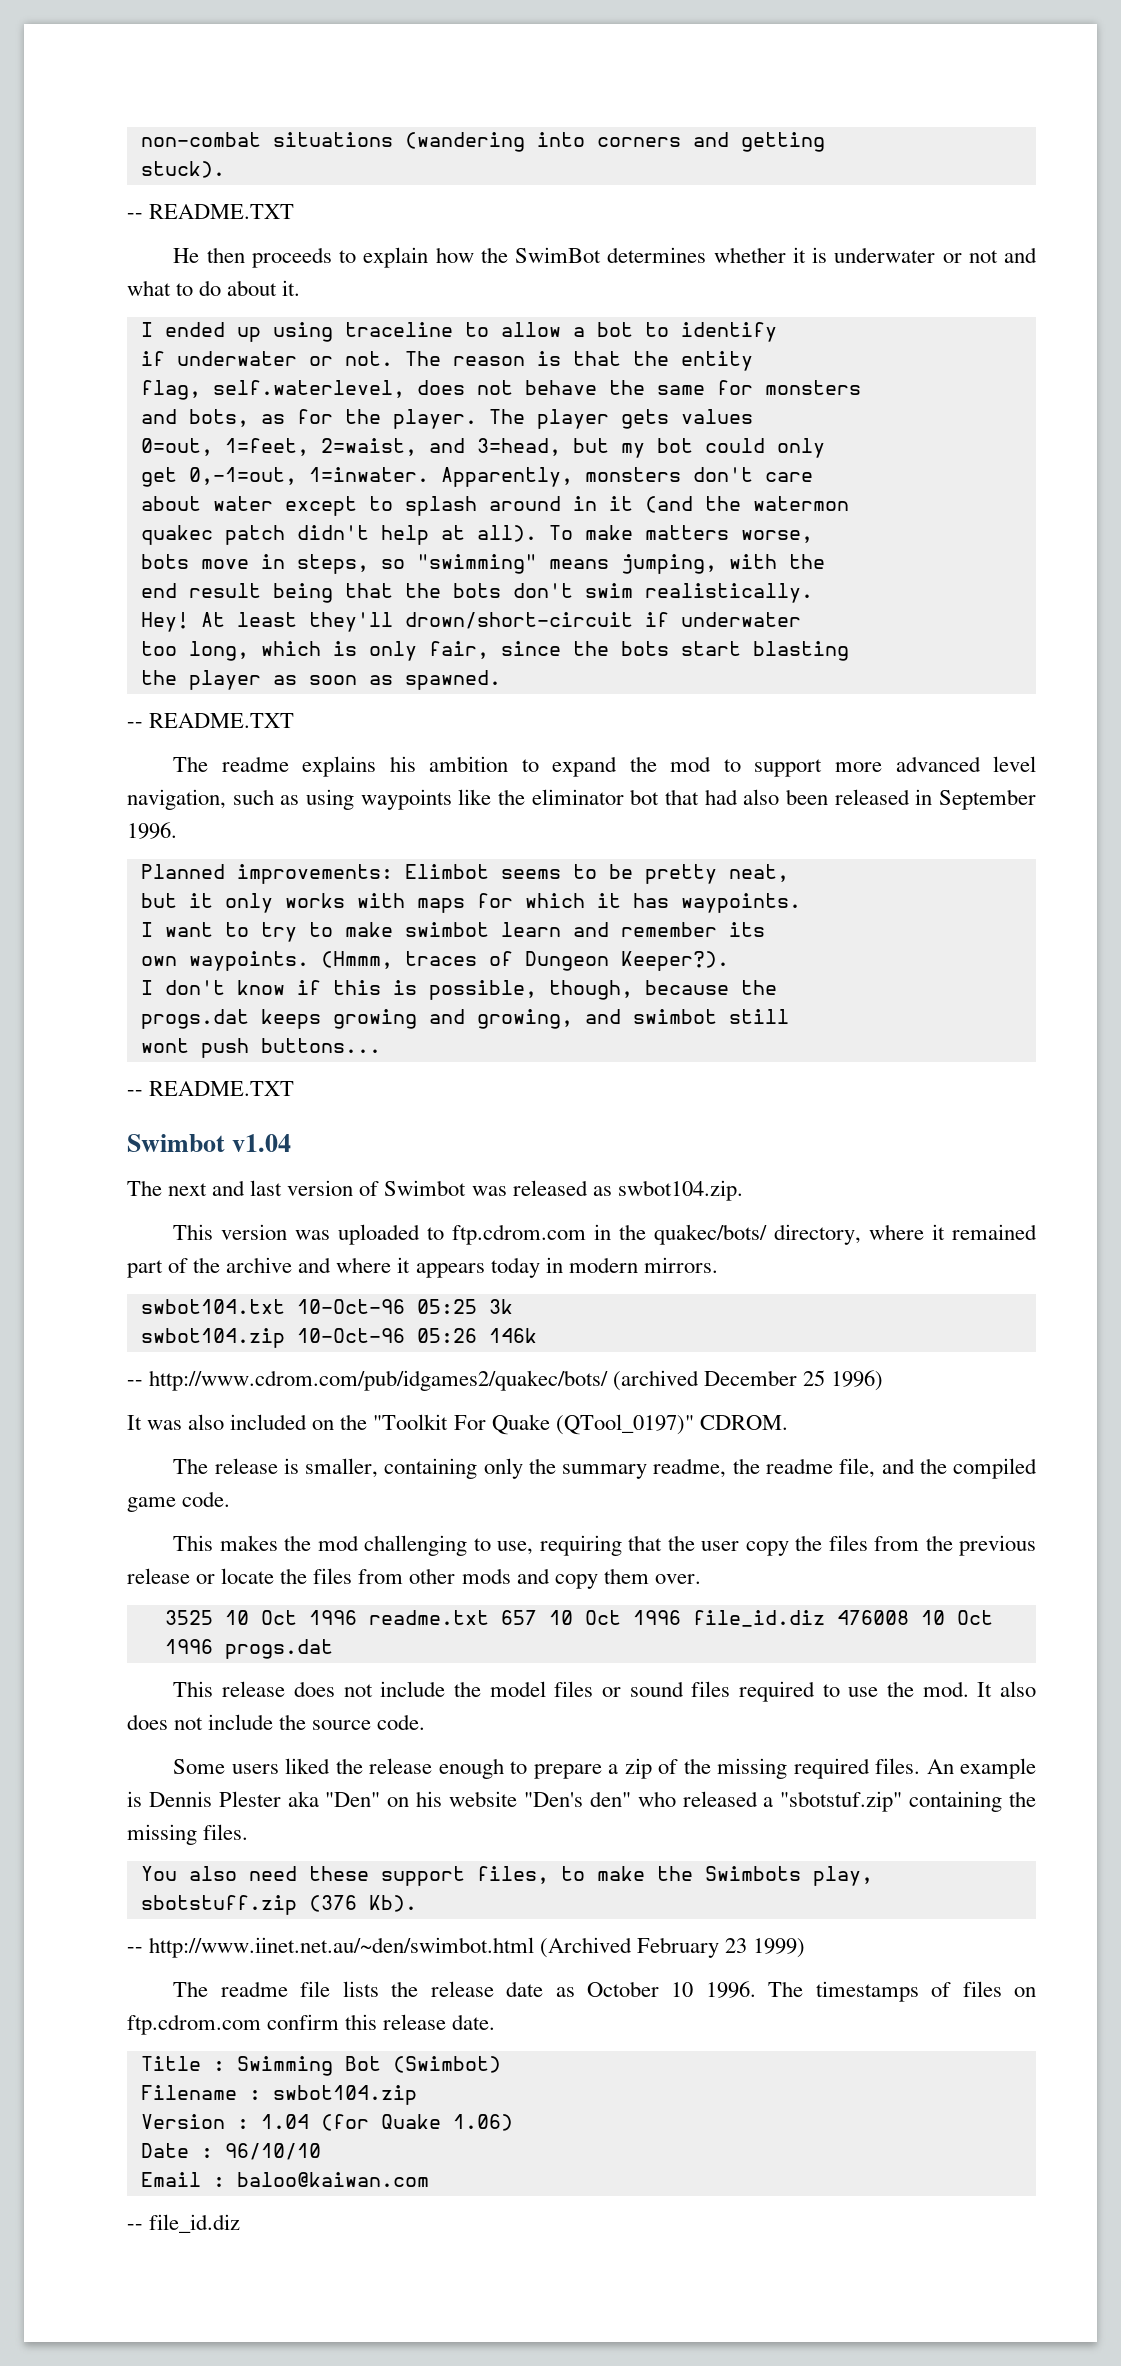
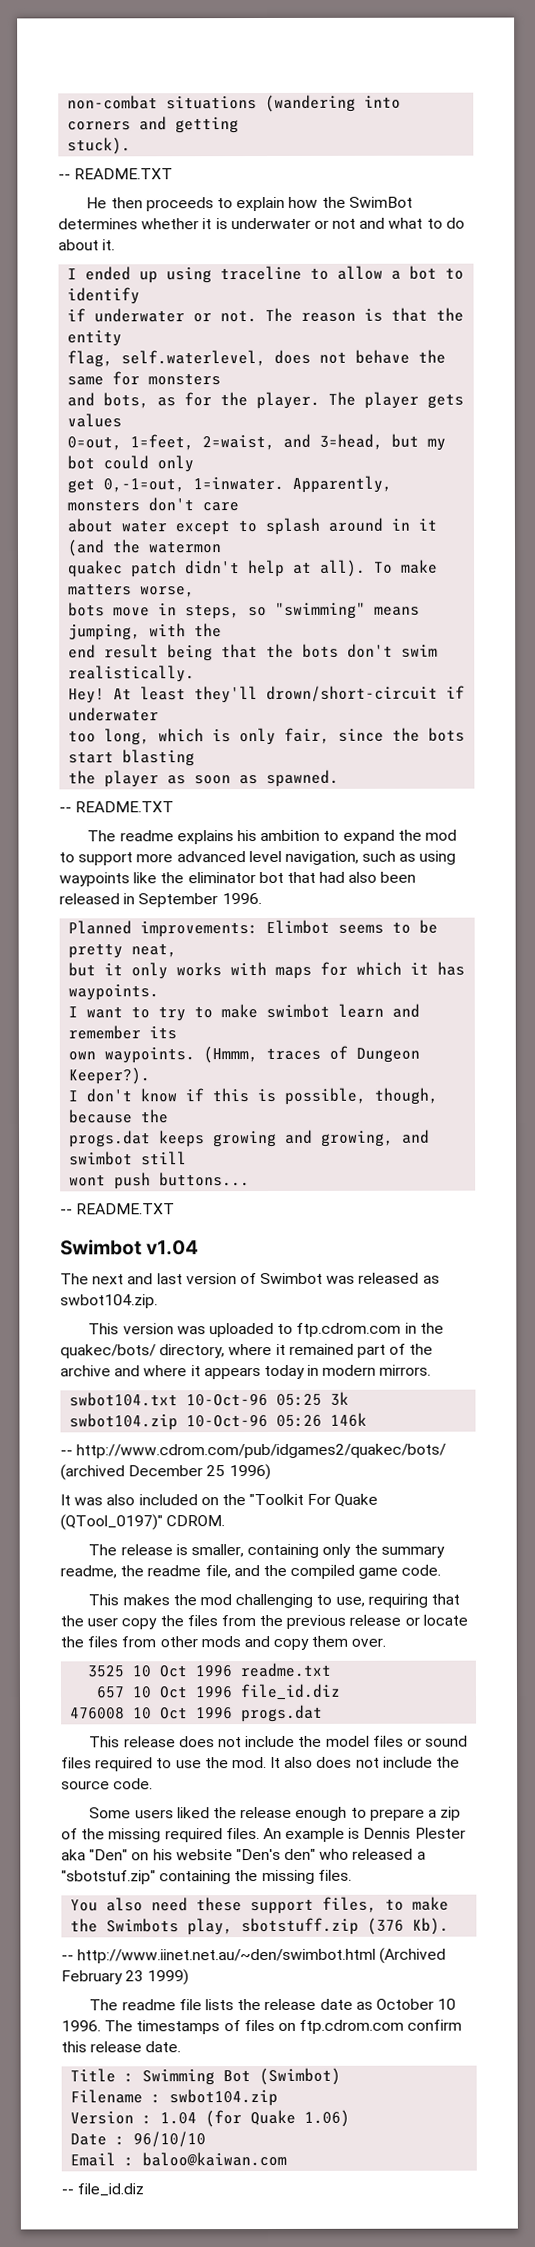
- 3525 10 Oct 1996 readme.txt 657 10 Oct 1996 file_id.diz 476008 10 Oct 1996 progs.dat
+ 3525 10 Oct 1996 readme.txt
+ 657 10 Oct 1996 file_id.diz
+ 476008 10 Oct 1996 progs.dat

